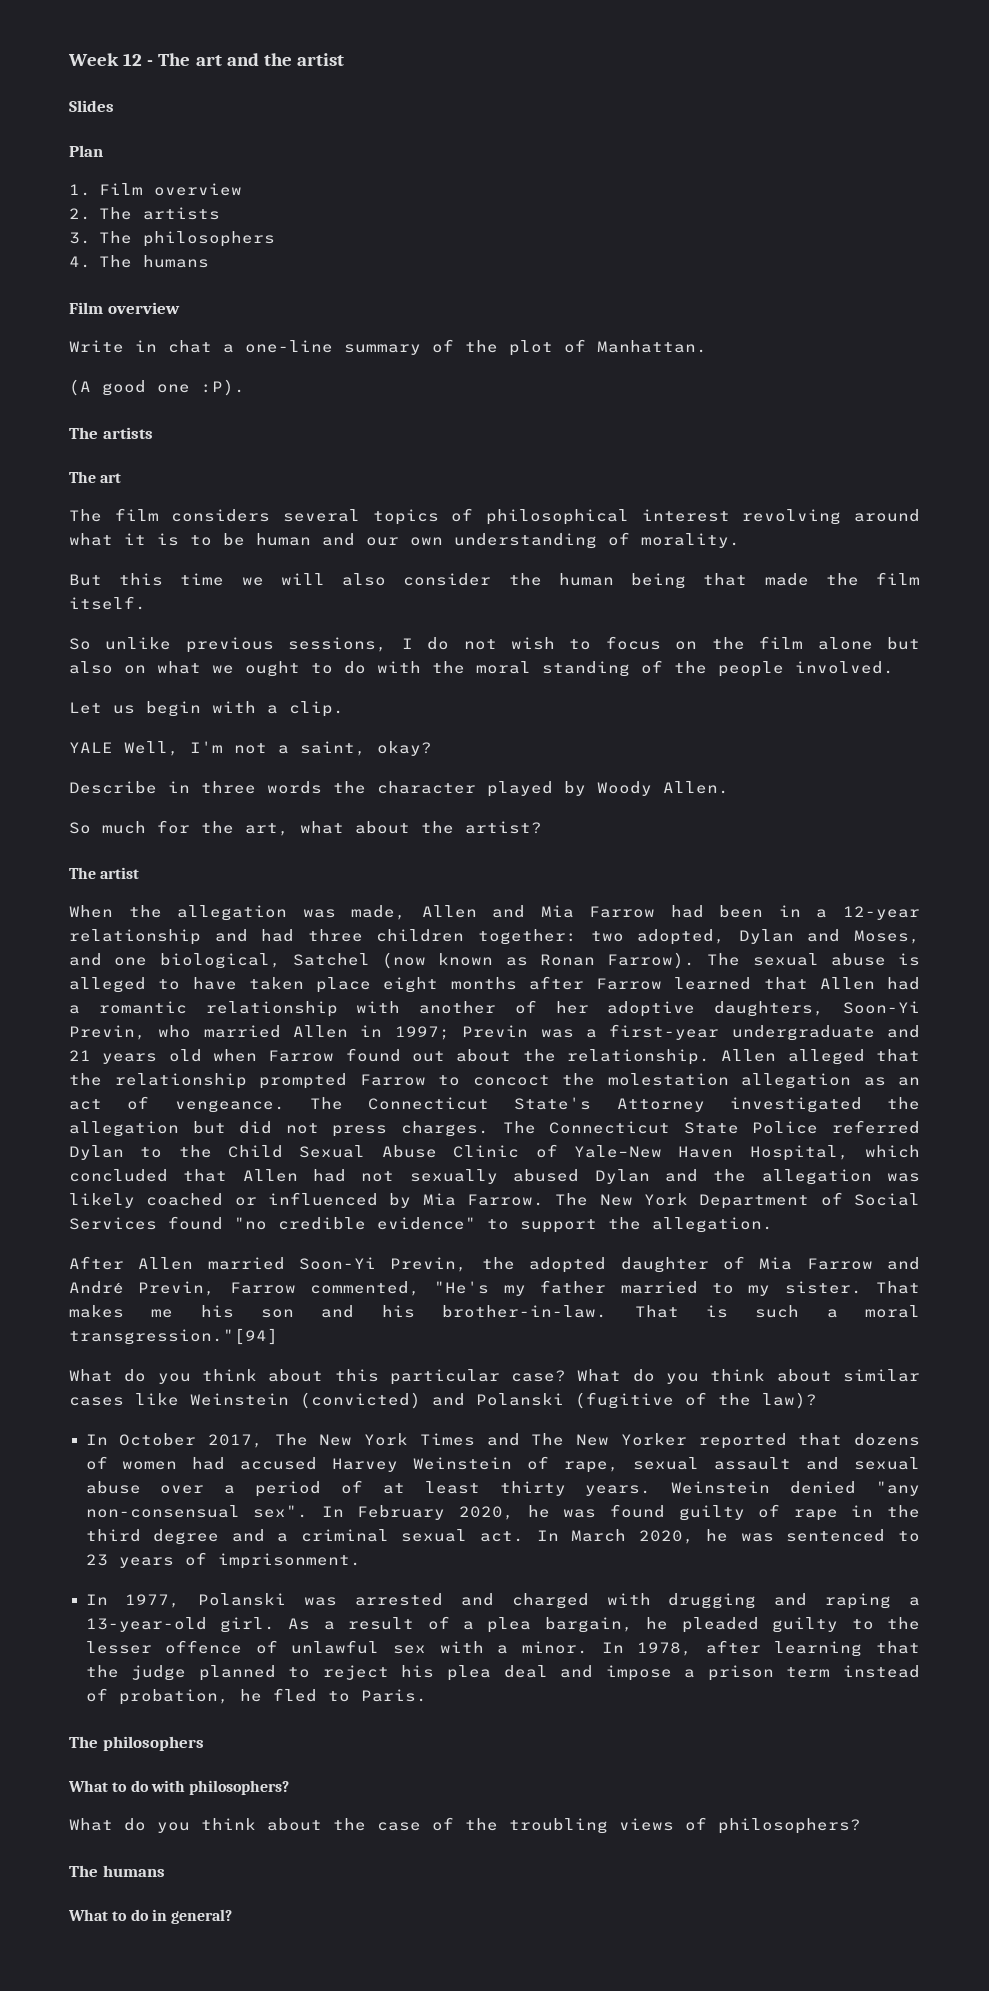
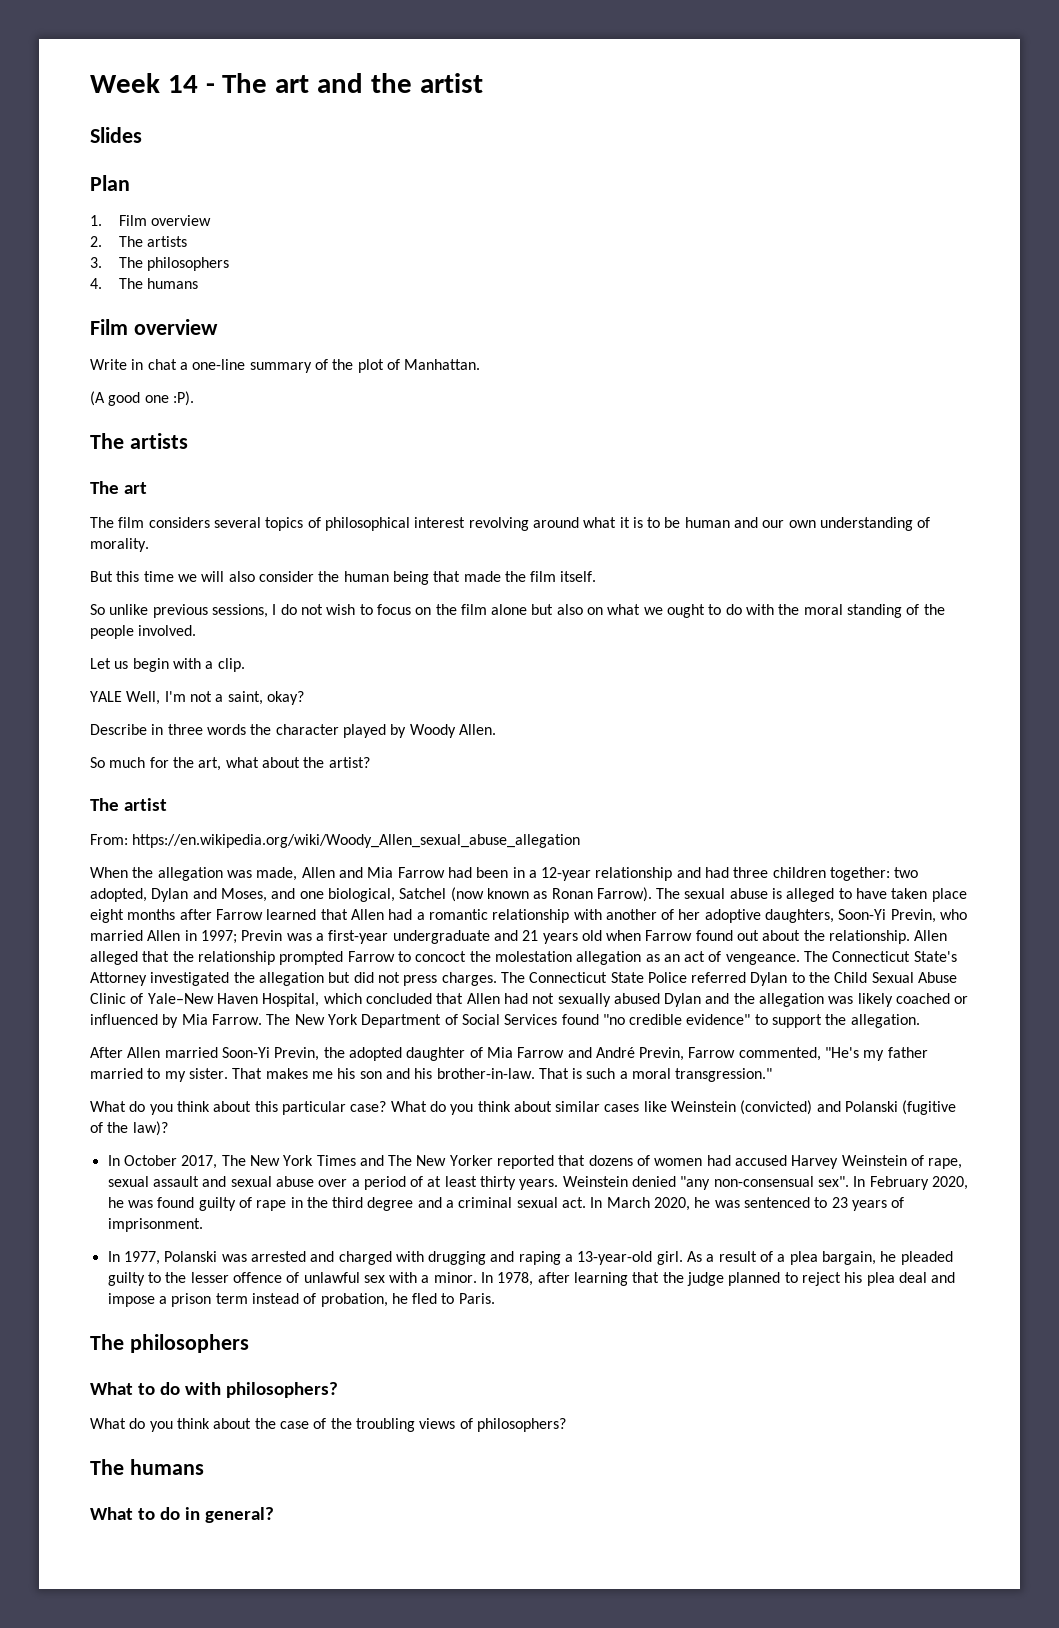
- Week 12 - The art and the artist
+ Week 14 - The art and the artist
+ From: https://en.wikipedia.org/wiki/Woody_Allen_sexual_abuse_allegation
- That is such a moral transgression."[94]
+ That is such a moral transgression."

